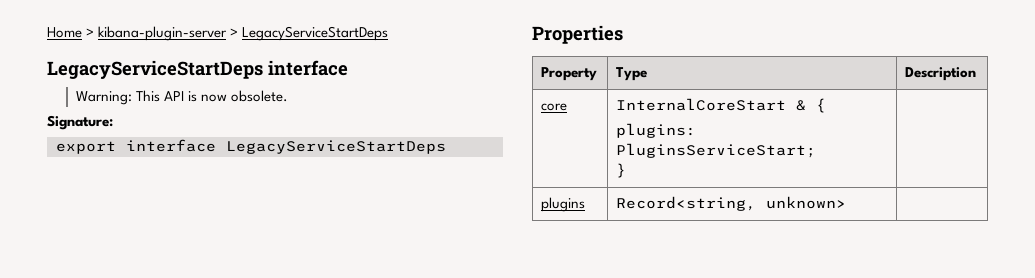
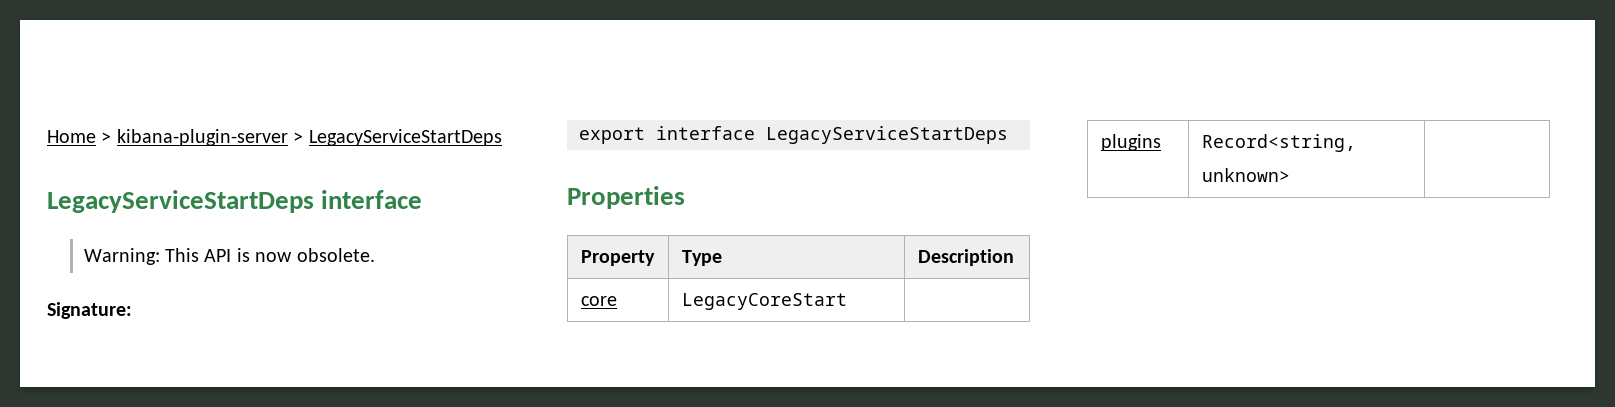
- core | InternalCoreStart & {
- plugins: PluginsServiceStart;
- } |
+ core | LegacyCoreStart |

